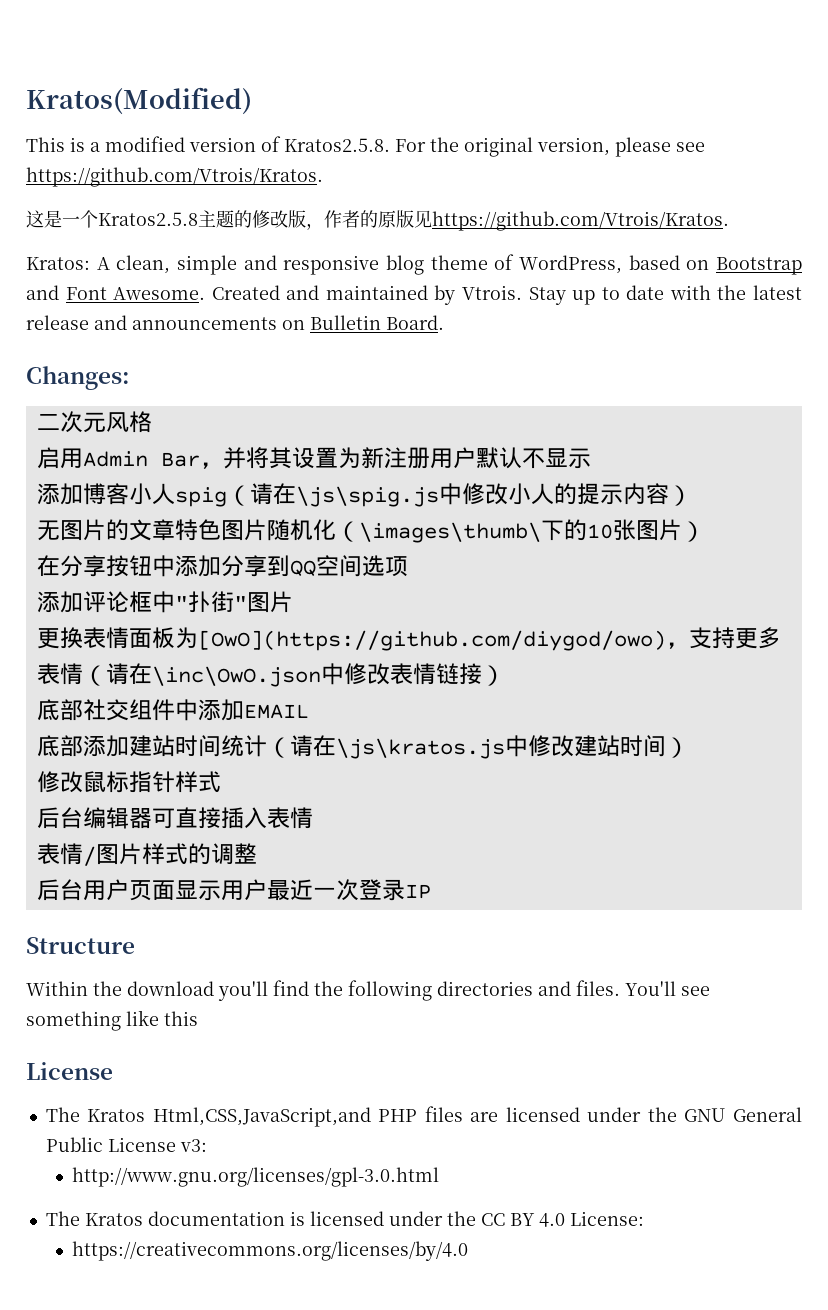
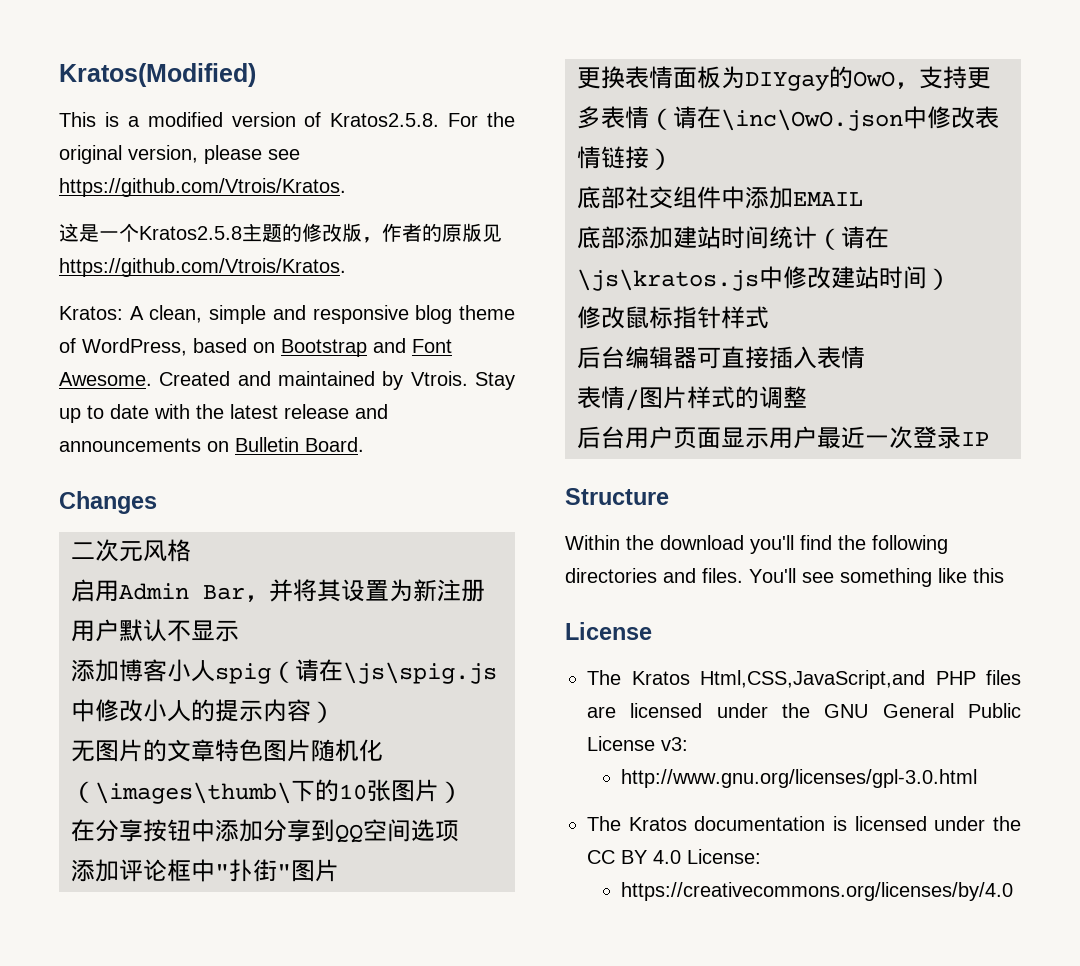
- Changes:
+ Changes
- 更换表情面板为[OwO](https://github.com/diygod/owo)，支持更多表情（请在\inc\OwO.json中修改表情链接）
+ 更换表情面板为DIYgay的OwO，支持更多表情（请在\inc\OwO.json中修改表情链接）

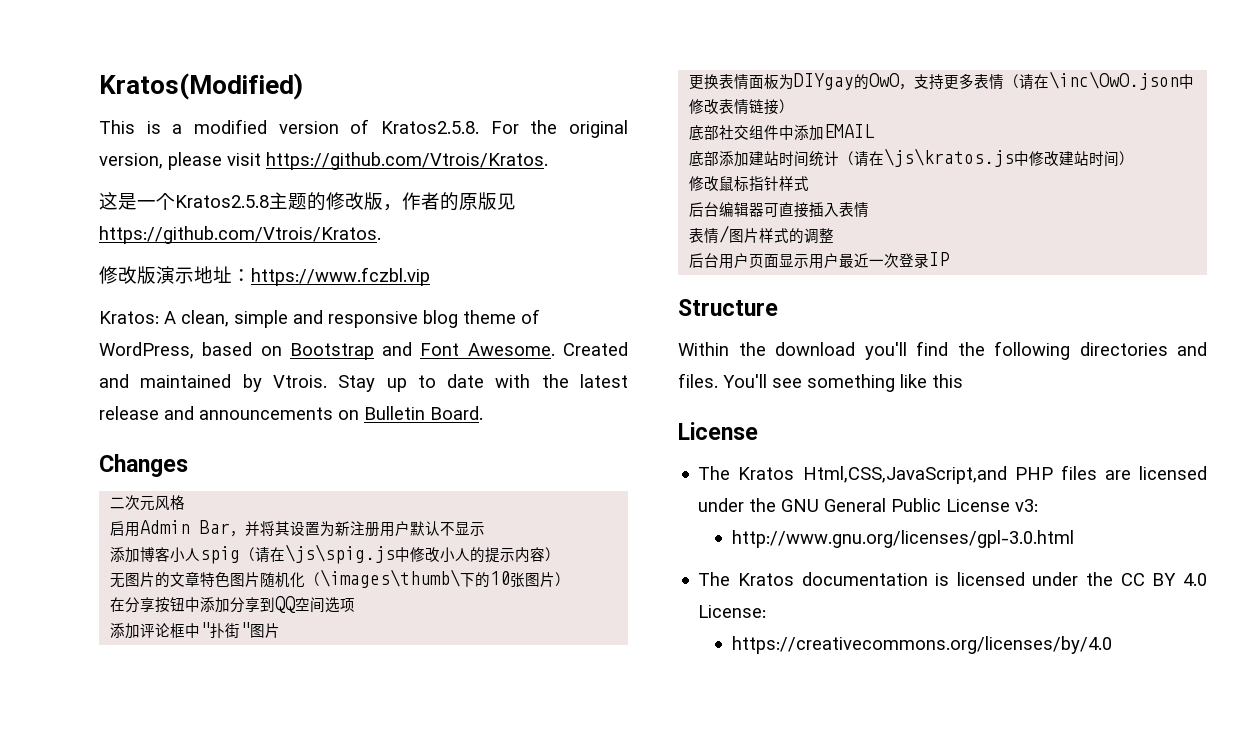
- This is a modified version of Kratos2.5.8. For the original version, please see https://github.com/Vtrois/Kratos.
+ This is a modified version of Kratos2.5.8. For the original version, please visit https://github.com/Vtrois/Kratos.
+ 修改版演示地址：https://www.fczbl.vip

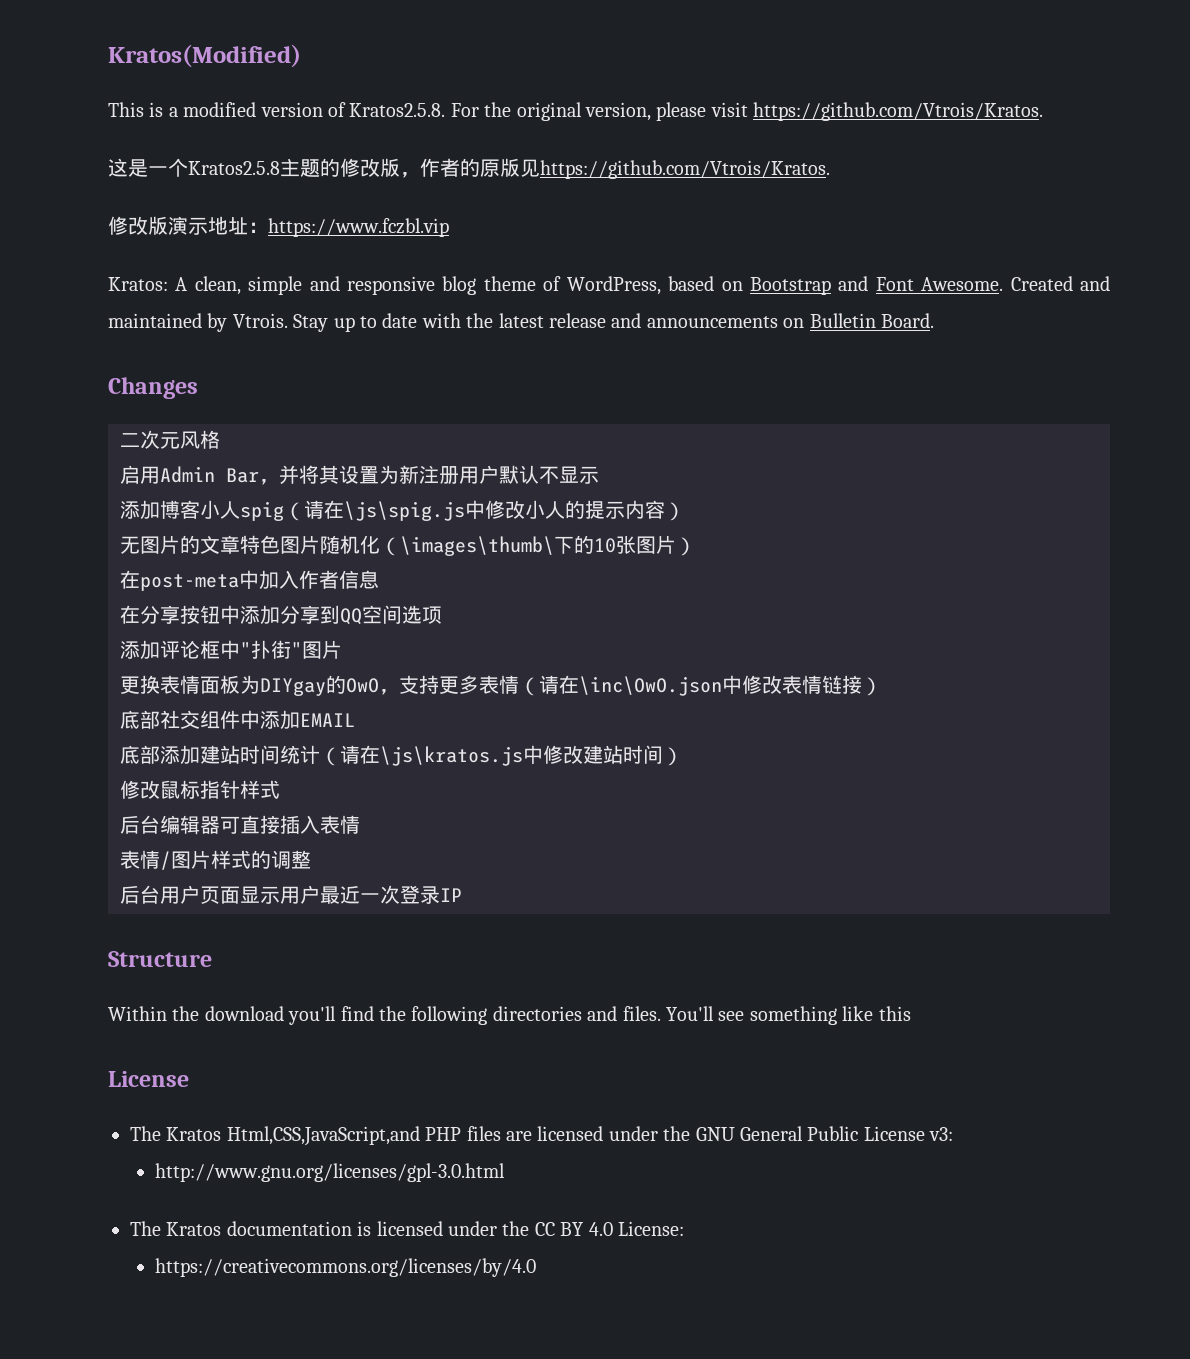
+ 在post-meta中加入作者信息

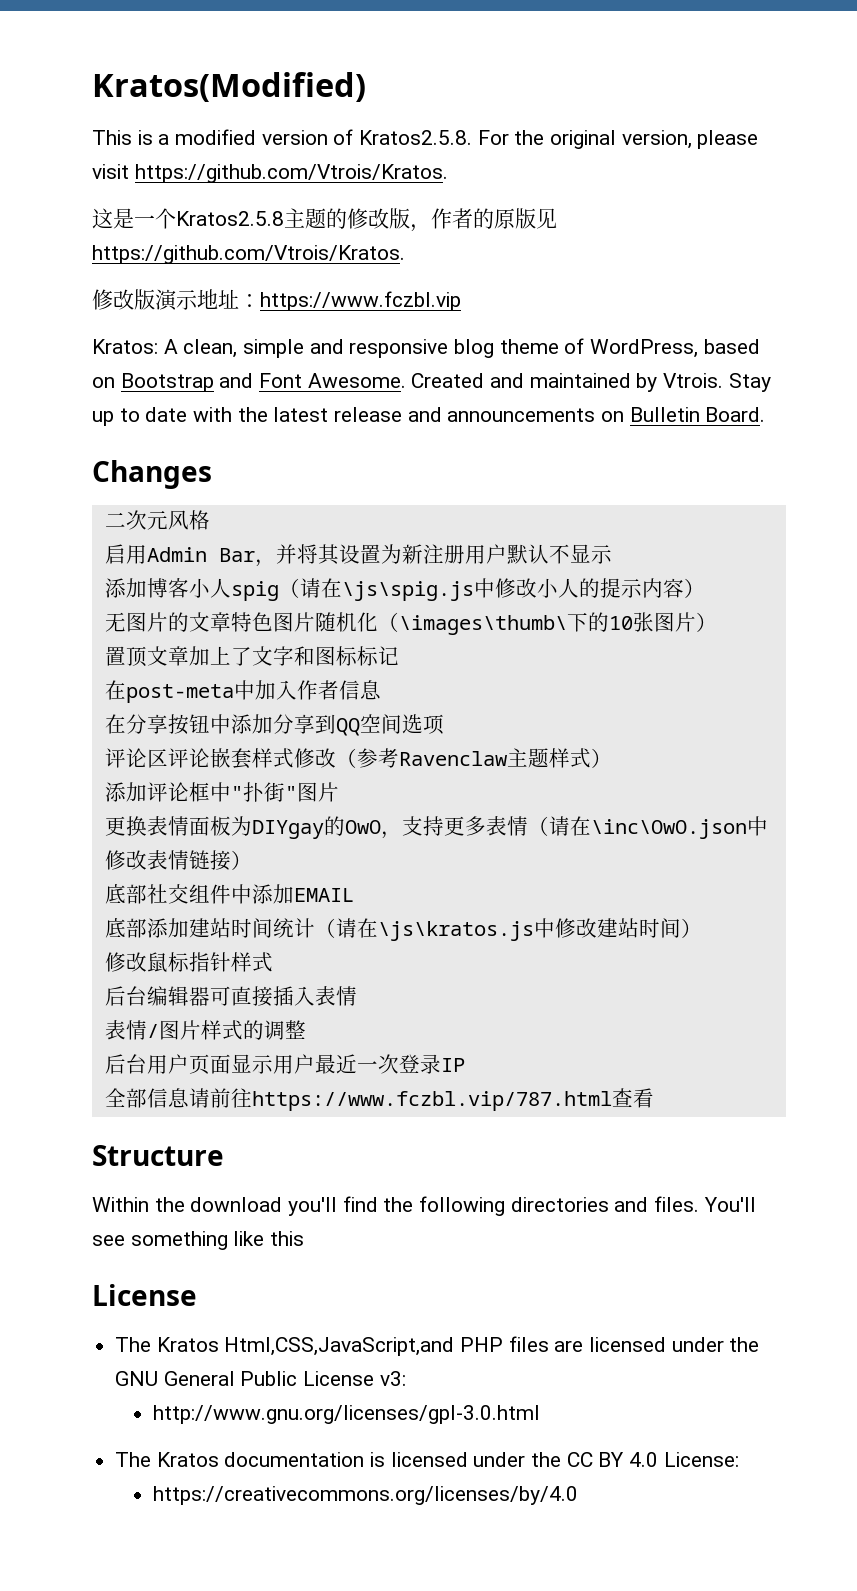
+ 置顶文章加上了文字和图标标记
+ 评论区评论嵌套样式修改（参考Ravenclaw主题样式）
+ 全部信息请前往https://www.fczbl.vip/787.html查看

